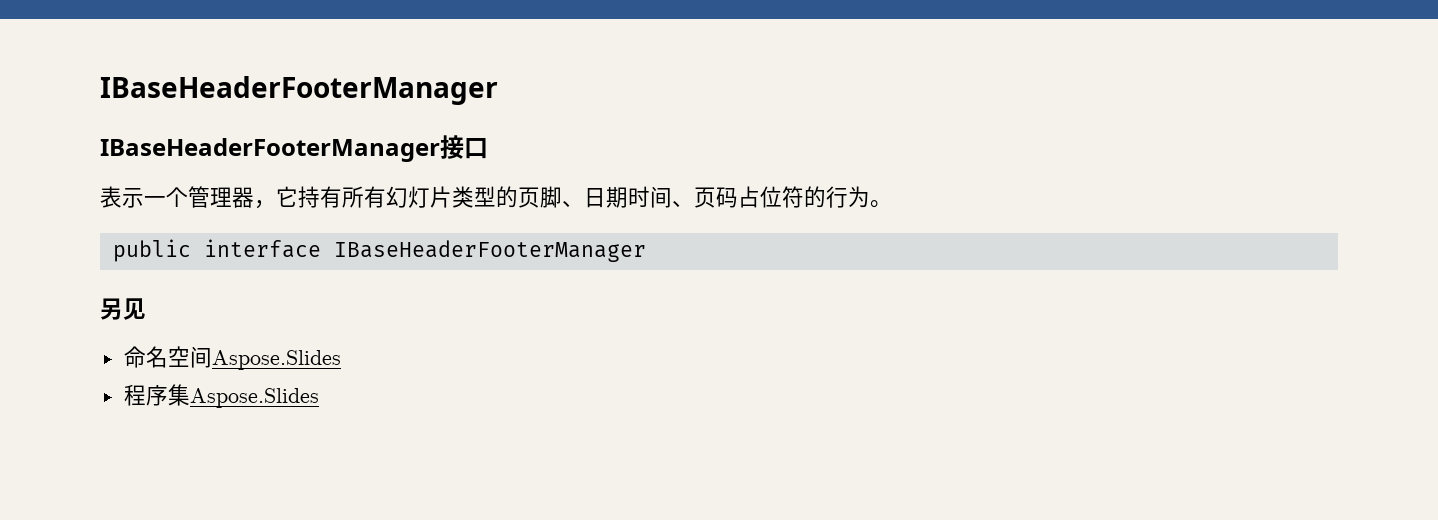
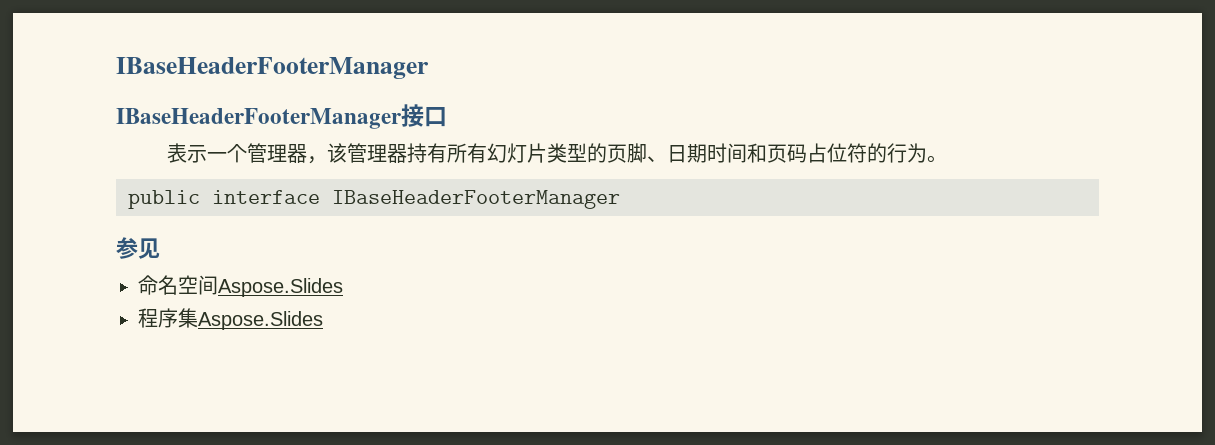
- 表示一个管理器，它持有所有幻灯片类型的页脚、日期时间、页码占位符的行为。
+ 表示一个管理器，该管理器持有所有幻灯片类型的页脚、日期时间和页码占位符的行为。
- 另见
+ 参见

